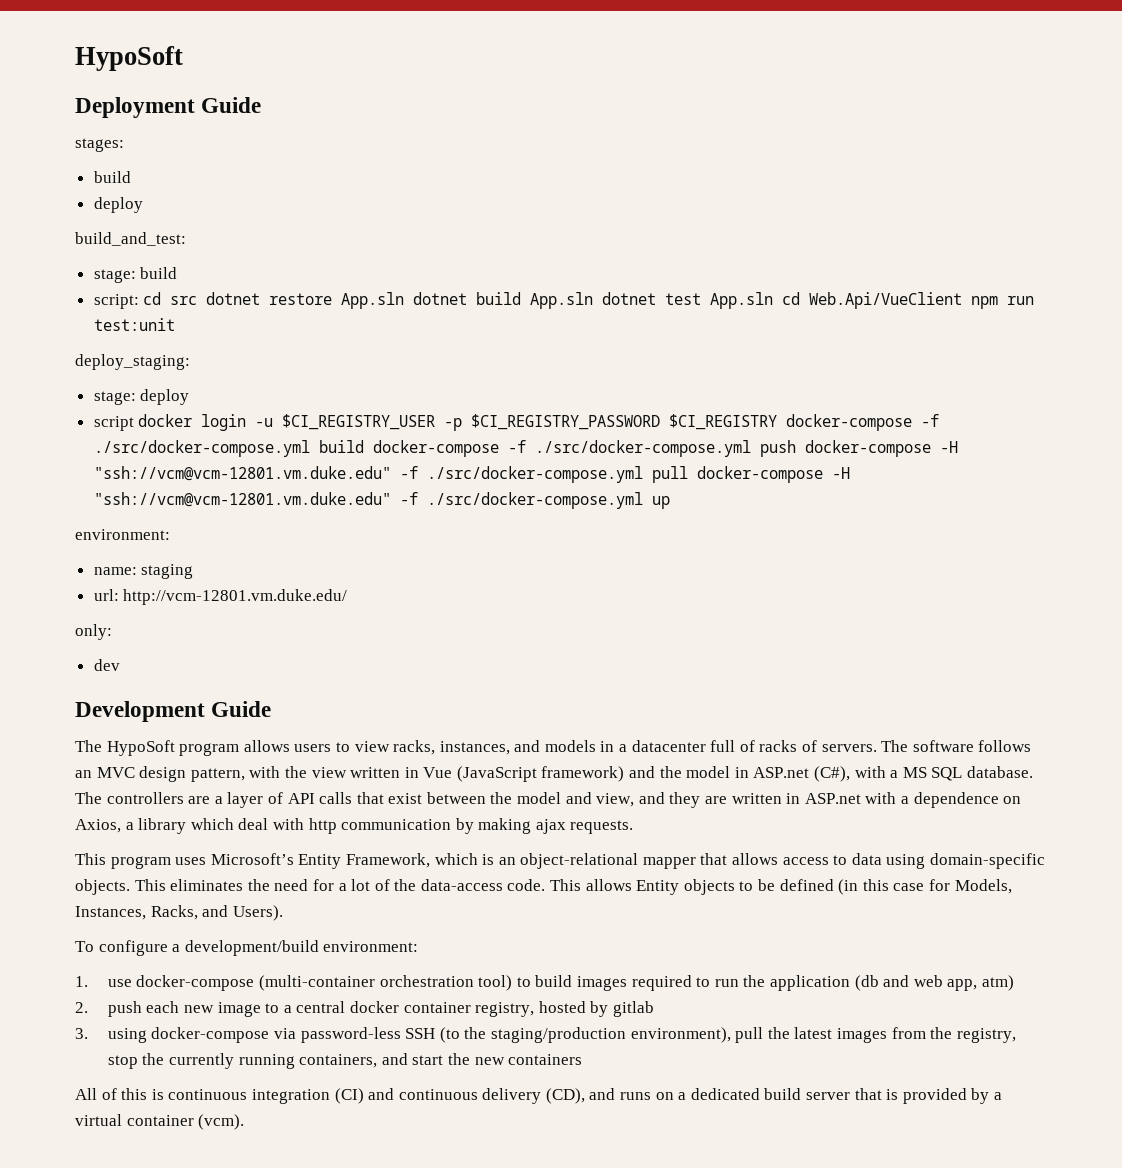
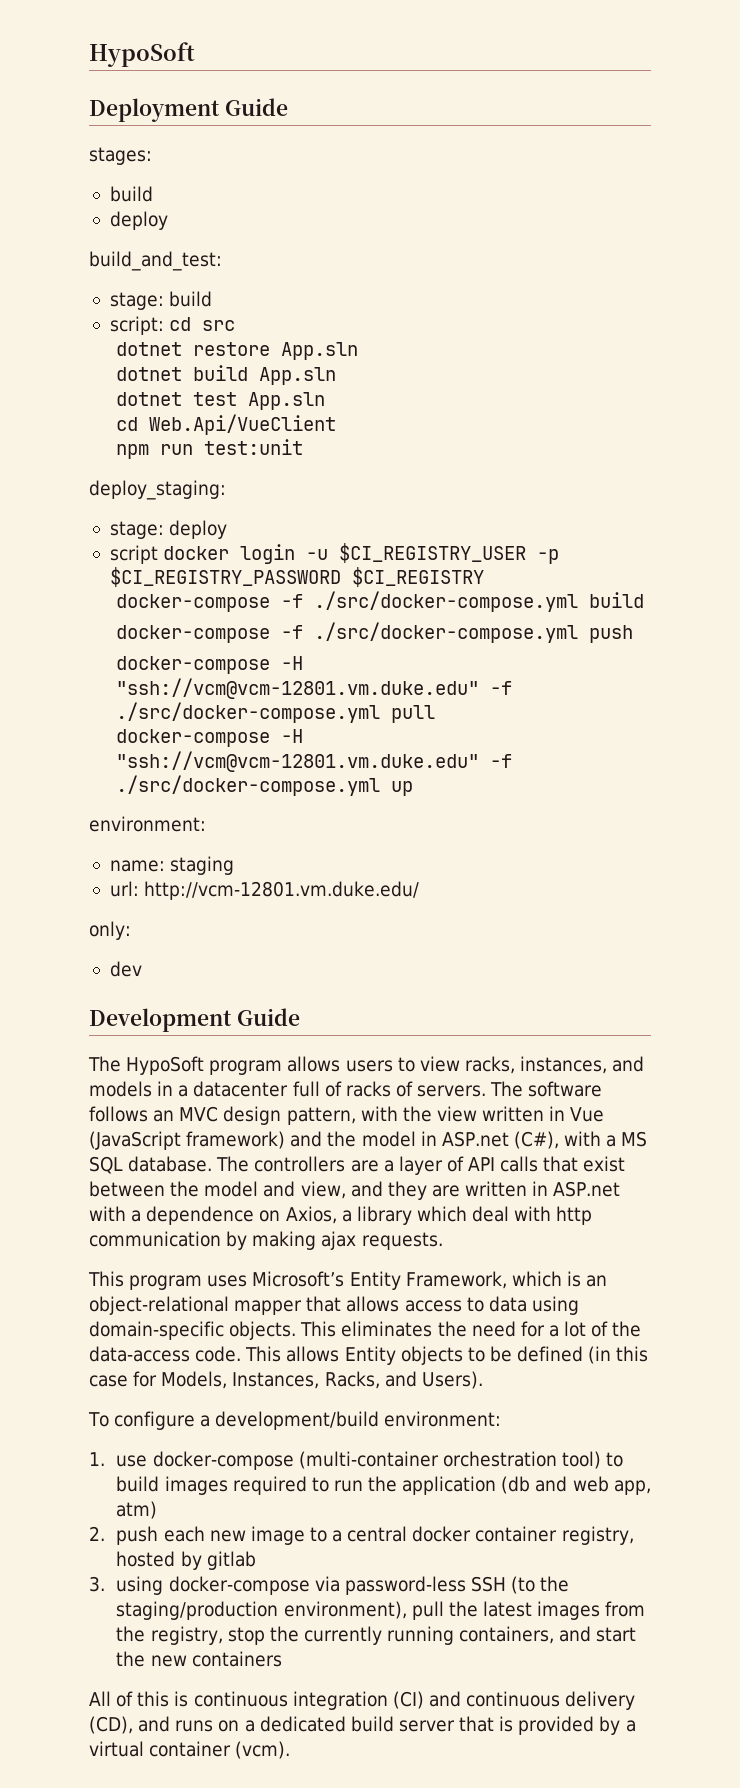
- script: cd src dotnet restore App.sln dotnet build App.sln dotnet test App.sln cd Web.Api/VueClient npm run test:unit
+ script: cd src
+ dotnet restore App.sln
+ dotnet build App.sln
+ dotnet test App.sln
+ cd Web.Api/VueClient
+ npm run test:unit
- script docker login -u $CI_REGISTRY_USER -p $CI_REGISTRY_PASSWORD $CI_REGISTRY docker-compose -f ./src/docker-compose.yml build docker-compose -f ./src/docker-compose.yml push docker-compose -H "ssh://vcm@vcm-12801.vm.duke.edu" -f ./src/docker-compose.yml pull docker-compose -H "ssh://vcm@vcm-12801.vm.duke.edu" -f ./src/docker-compose.yml up
+ script docker login -u $CI_REGISTRY_USER -p $CI_REGISTRY_PASSWORD $CI_REGISTRY
+ docker-compose -f ./src/docker-compose.yml build
+ docker-compose -f ./src/docker-compose.yml push
+ docker-compose -H "ssh://vcm@vcm-12801.vm.duke.edu" -f ./src/docker-compose.yml pull
+ docker-compose -H "ssh://vcm@vcm-12801.vm.duke.edu" -f ./src/docker-compose.yml up

